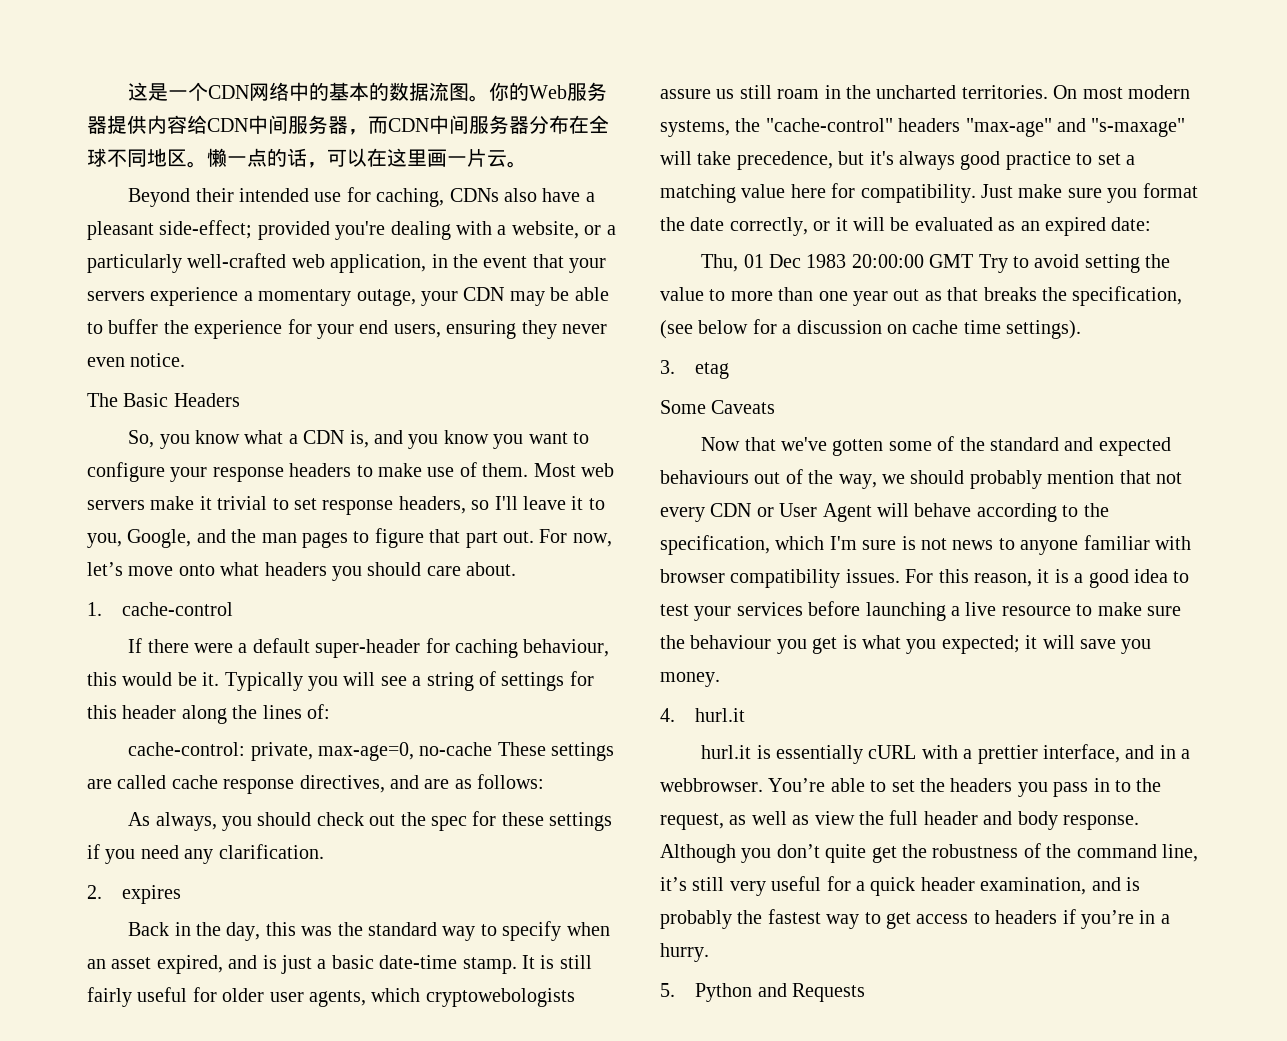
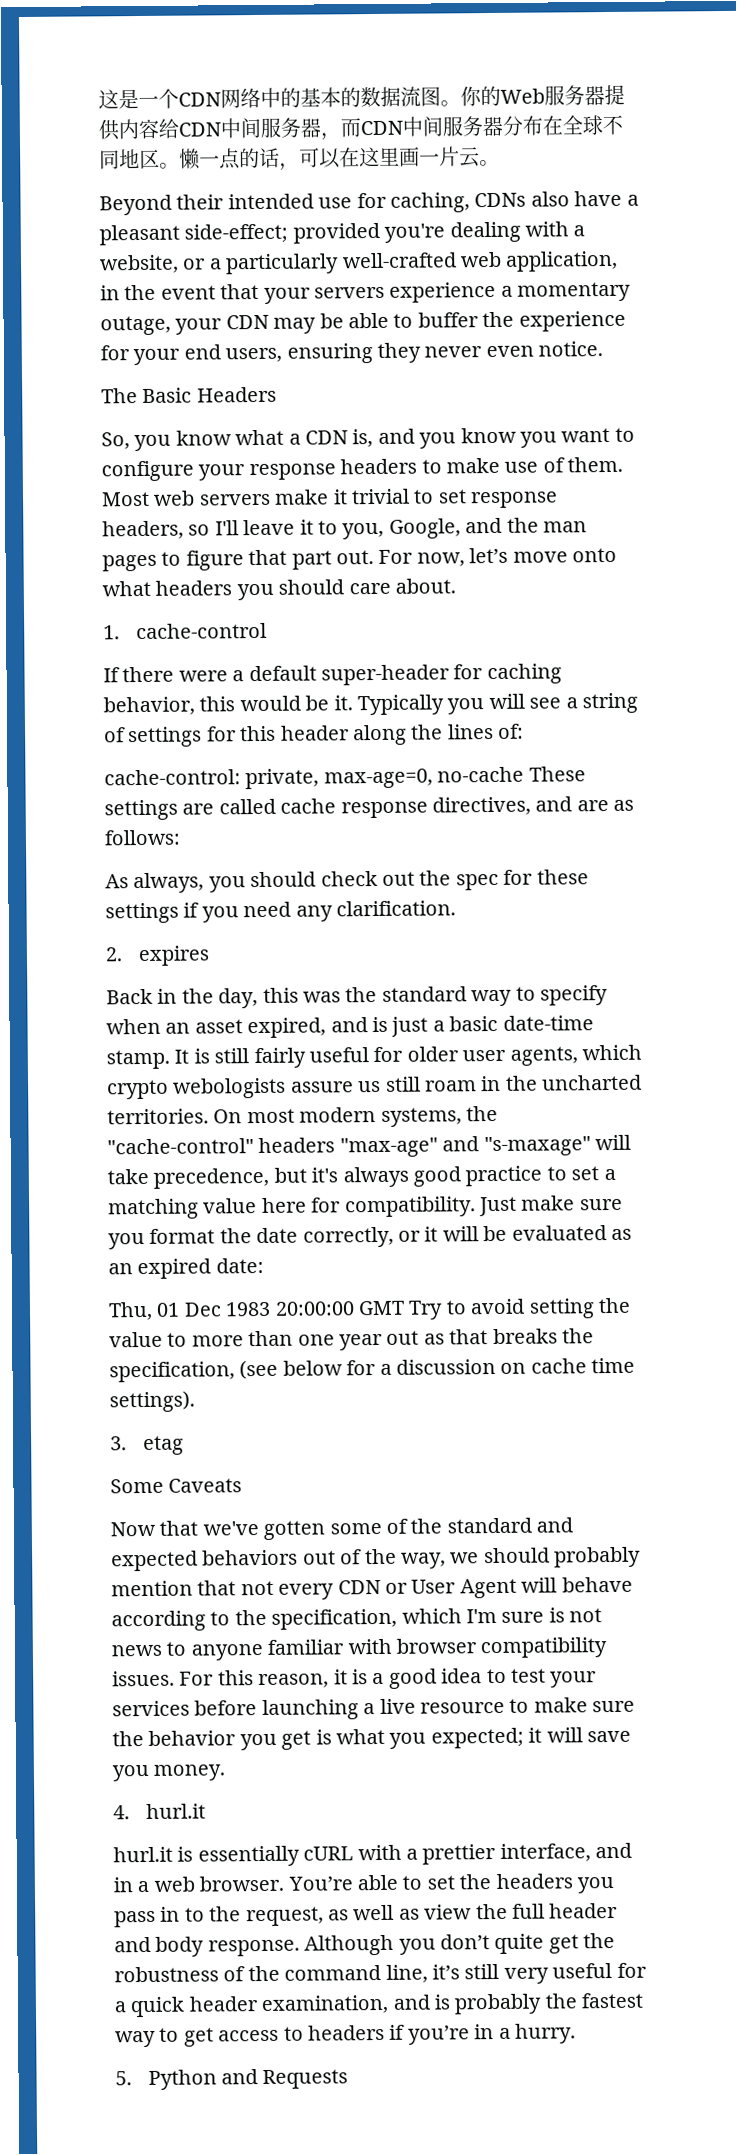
- If there were a default super-header for caching behaviour, this would be it.
+ If there were a default super-header for caching behavior, this would be it.
- It is still fairly useful for older user agents, which cryptowebologists assure us still roam in the uncharted territories.
+ It is still fairly useful for older user agents, which crypto webologists assure us still roam in the uncharted territories.
- Now that we've gotten some of the standard and expected behaviours out of the way, we should probably mention that not every CDN or User Agent will behave according to the specification, which I'm sure is not news to anyone familiar with browser compatibility issues.
+ Now that we've gotten some of the standard and expected behaviors out of the way, we should probably mention that not every CDN or User Agent will behave according to the specification, which I'm sure is not news to anyone familiar with browser compatibility issues.
- For this reason, it is a good idea to test your services before launching a live resource to make sure the behaviour you get is what you expected; it will save you money.
+ For this reason, it is a good idea to test your services before launching a live resource to make sure the behavior you get is what you expected; it will save you money.
- hurl.it is essentially cURL with a prettier interface, and in a webbrowser.
+ hurl.it is essentially cURL with a prettier interface, and in a web browser.

